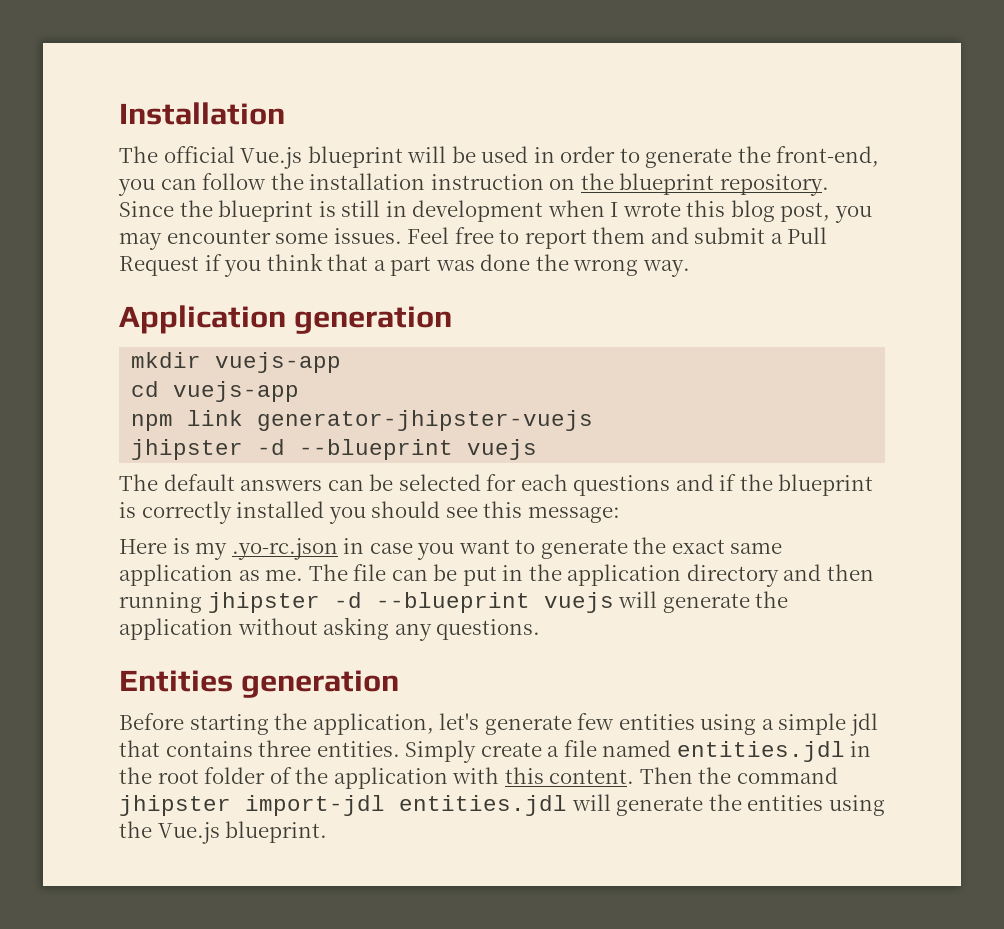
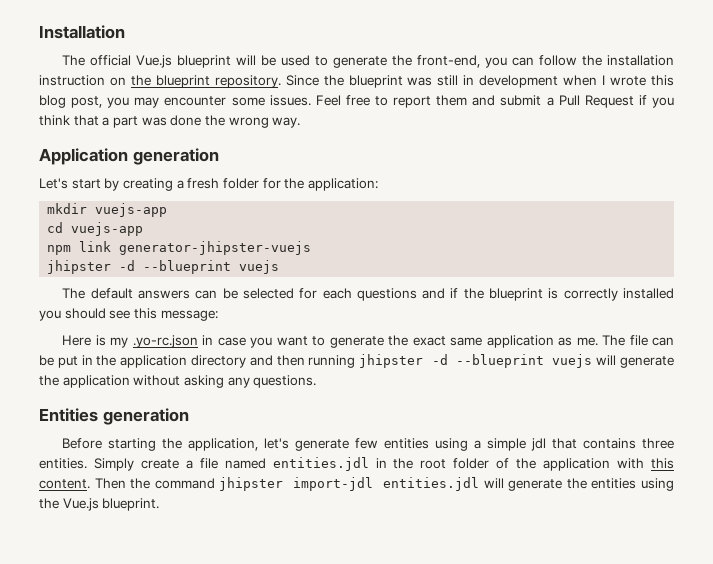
- The official Vue.js blueprint will be used in order to generate the front-end, you can follow the installation instruction on the blueprint repository.
+ The official Vue.js blueprint will be used to generate the front-end, you can follow the installation instruction on the blueprint repository.
- Since the blueprint is still in development when I wrote this blog post, you may encounter some issues.
+ Since the blueprint was still in development when I wrote this blog post, you may encounter some issues.
+ Let's start by creating a fresh folder for the application:

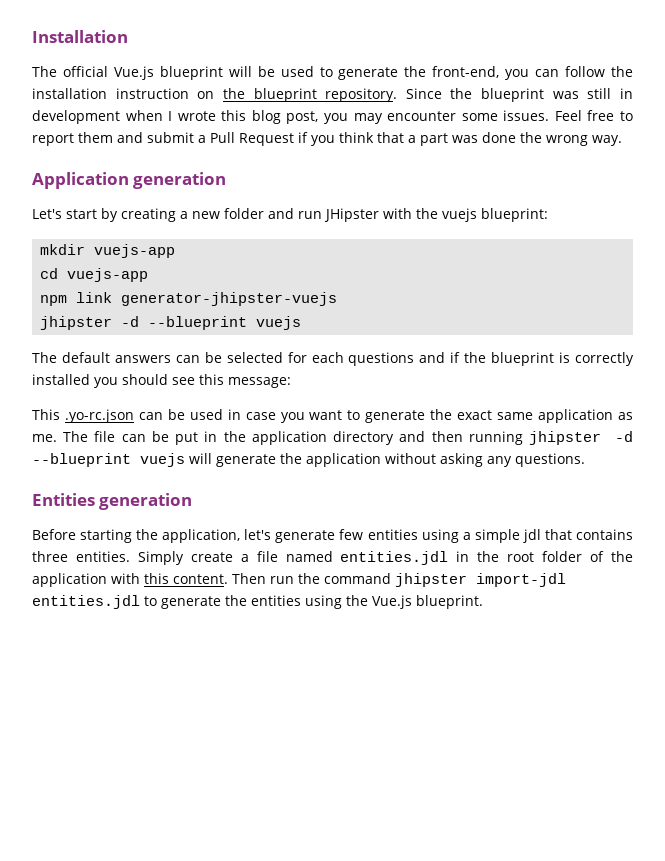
- Let's start by creating a fresh folder for the application:
+ Let's start by creating a new folder and run JHipster with the vuejs blueprint:
- Here is my .yo-rc.json in case you want to generate the exact same application as me.
+ This .yo-rc.json can be used in case you want to generate the exact same application as me.
- Then the command jhipster import-jdl entities.jdl will generate the entities using the Vue.js blueprint.
+ Then run the command jhipster import-jdl entities.jdl to generate the entities using the Vue.js blueprint.

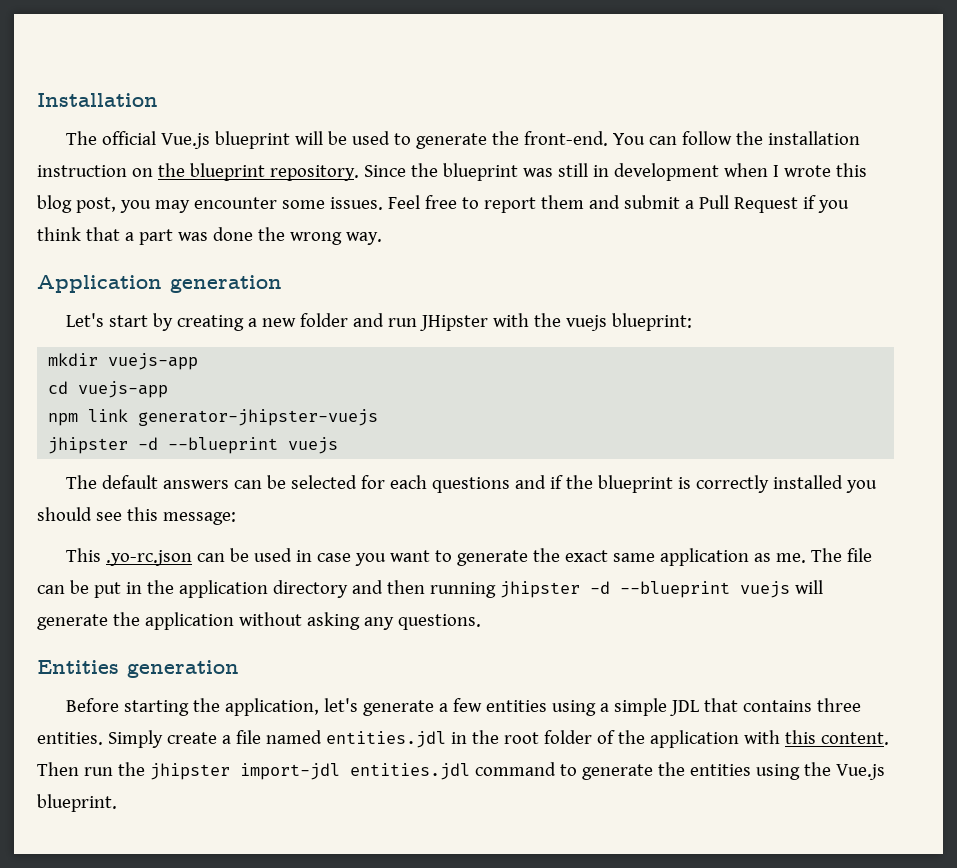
- The official Vue.js blueprint will be used to generate the front-end, you can follow the installation instruction on the blueprint repository.
+ The official Vue.js blueprint will be used to generate the front-end. You can follow the installation instruction on the blueprint repository.
- Before starting the application, let's generate few entities using a simple jdl that contains three entities.
+ Before starting the application, let's generate a few entities using a simple JDL that contains three entities.
- Then run the command jhipster import-jdl entities.jdl to generate the entities using the Vue.js blueprint.
+ Then run the jhipster import-jdl entities.jdl command to generate the entities using the Vue.js blueprint.

